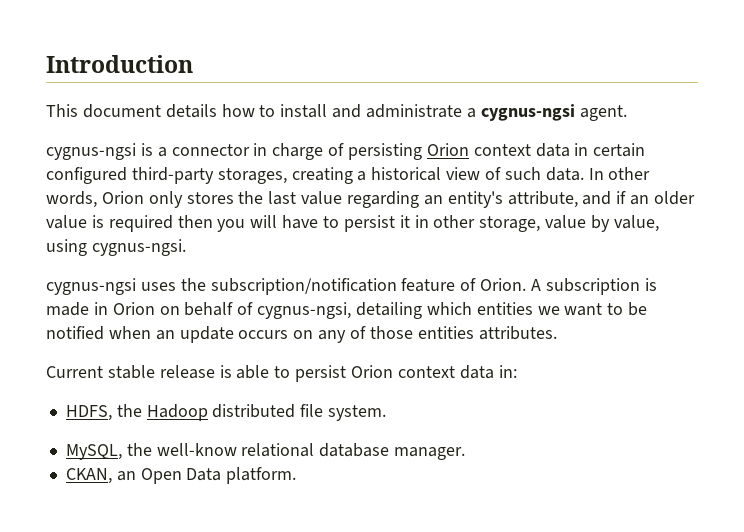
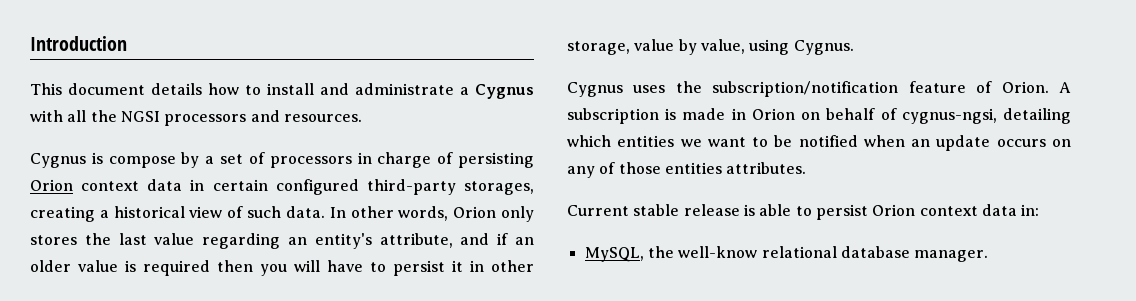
- This document details how to install and administrate a cygnus-ngsi agent.
- cygnus-ngsi is a connector in charge of persisting Orion context data in certain configured third-party storages, creating a historical view of such data.
+ This document details how to install and administrate a Cygnus with all the NGSI processors and resources.
+ Cygnus is compose by a set of processors in charge of persisting Orion context data in certain configured third-party storages, creating a historical view of such data.
- In other words, Orion only stores the last value regarding an entity's attribute, and if an older value is required then you will have to persist it in other storage, value by value, using cygnus-ngsi.
- cygnus-ngsi uses the subscription/notification feature of Orion.
+ In other words, Orion only stores the last value regarding an entity's attribute, and if an older value is required then you will have to persist it in other storage, value by value, using Cygnus.
+ Cygnus uses the subscription/notification feature of Orion.
- HDFS, the Hadoop distributed file system.
- CKAN, an Open Data platform.

